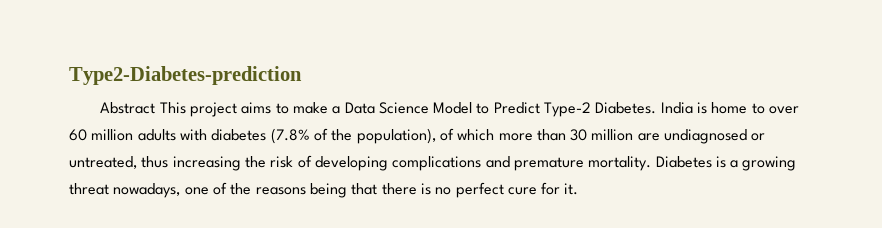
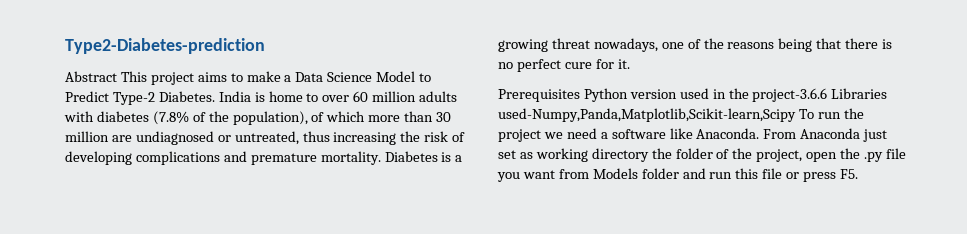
+ Prerequisites Python version used in the project-3.6.6 Libraries used-Numpy,Panda,Matplotlib,Scikit-learn,Scipy To run the project we need a software like Anaconda. From Anaconda just set as working directory the folder of the project, open the .py file you want from Models folder and run this file or press F5.

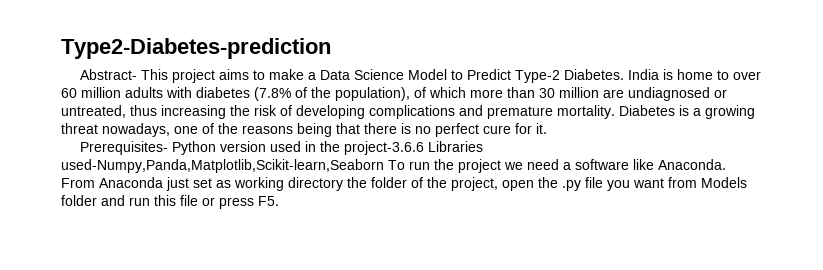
- Abstract This project aims to make a Data Science Model to Predict Type-2 Diabetes.
+ Abstract- This project aims to make a Data Science Model to Predict Type-2 Diabetes.
- Prerequisites Python version used in the project-3.6.6 Libraries used-Numpy,Panda,Matplotlib,Scikit-learn,Scipy To run the project we need a software like Anaconda.
+ Prerequisites- Python version used in the project-3.6.6 Libraries used-Numpy,Panda,Matplotlib,Scikit-learn,Seaborn To run the project we need a software like Anaconda.

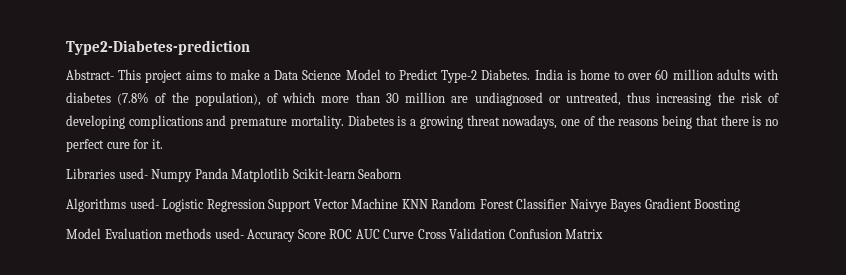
- Prerequisites- Python version used in the project-3.6.6 Libraries used-Numpy,Panda,Matplotlib,Scikit-learn,Seaborn To run the project we need a software like Anaconda. From Anaconda just set as working directory the folder of the project, open the .py file you want from Models folder and run this file or press F5.
+ Libraries used- Numpy Panda Matplotlib Scikit-learn Seaborn
+ Algorithms used- Logistic Regression Support Vector Machine KNN Random Forest Classifier Naivye Bayes Gradient Boosting
+ Model Evaluation methods used- Accuracy Score ROC AUC Curve Cross Validation Confusion Matrix

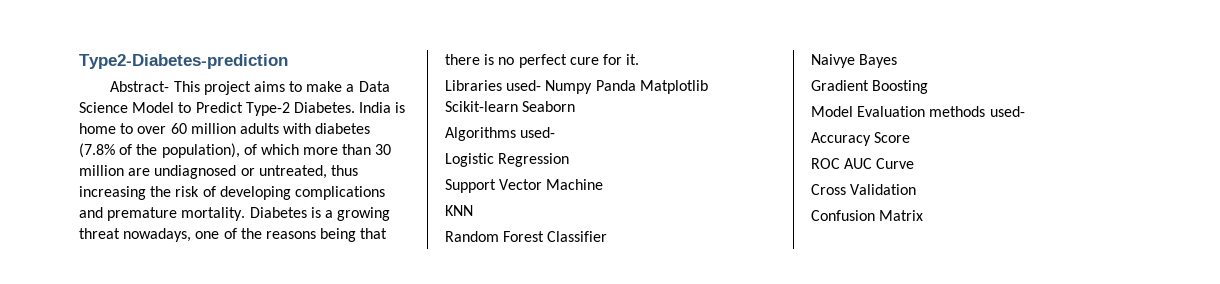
- Algorithms used- Logistic Regression Support Vector Machine KNN Random Forest Classifier Naivye Bayes Gradient Boosting
+ Algorithms used-
+ Logistic Regression
+ Support Vector Machine
+ KNN
+ Random Forest Classifier
+ Naivye Bayes
+ Gradient Boosting
- Model Evaluation methods used- Accuracy Score ROC AUC Curve Cross Validation Confusion Matrix
+ Model Evaluation methods used-
+ Accuracy Score
+ ROC AUC Curve
+ Cross Validation
+ Confusion Matrix

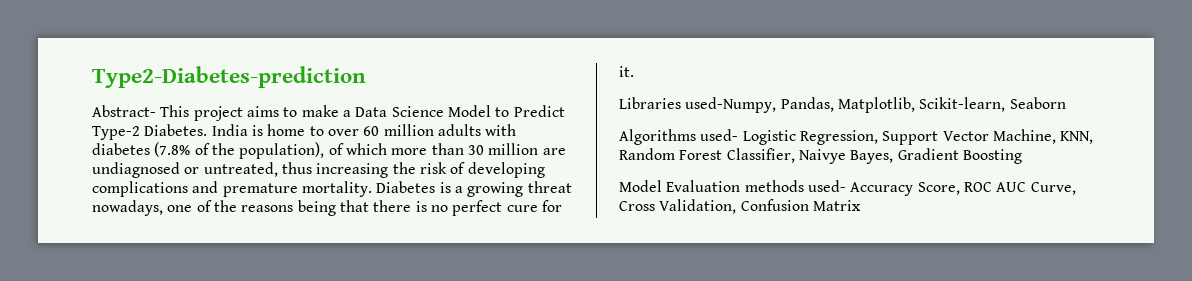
- Libraries used- Numpy Panda Matplotlib Scikit-learn Seaborn
- Algorithms used-
- Logistic Regression
- Support Vector Machine
- KNN
- Random Forest Classifier
- Naivye Bayes
- Gradient Boosting
+ Libraries used-Numpy, Pandas, Matplotlib, Scikit-learn, Seaborn
+ Algorithms used- Logistic Regression, Support Vector Machine, KNN, Random Forest Classifier, Naivye Bayes, Gradient Boosting
- Model Evaluation methods used-
- Accuracy Score
- ROC AUC Curve
- Cross Validation
- Confusion Matrix
+ Model Evaluation methods used- Accuracy Score, ROC AUC Curve, Cross Validation, Confusion Matrix

